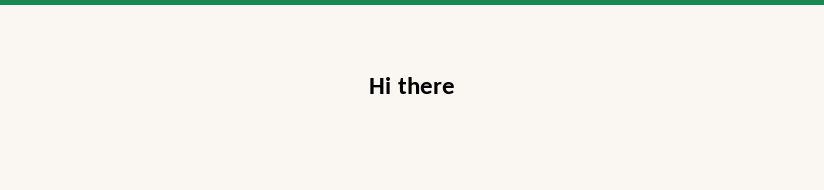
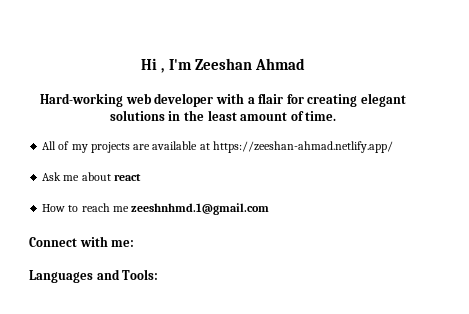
- Hi there
+ Hi , I'm Zeeshan Ahmad
+ Hard-working web developer with a flair for creating elegant solutions in the least amount of time.
+ All of my projects are available at https://zeeshan-ahmad.netlify.app/
+ Ask me about react
+ How to reach me zeeshnhmd.1@gmail.com
+ Connect with me:
+ Languages and Tools:

